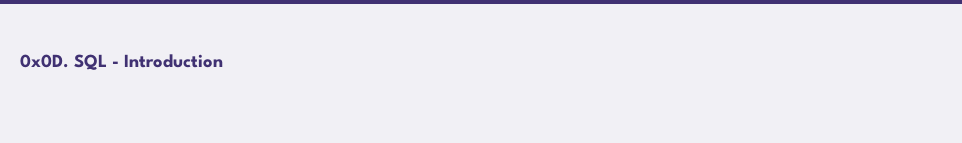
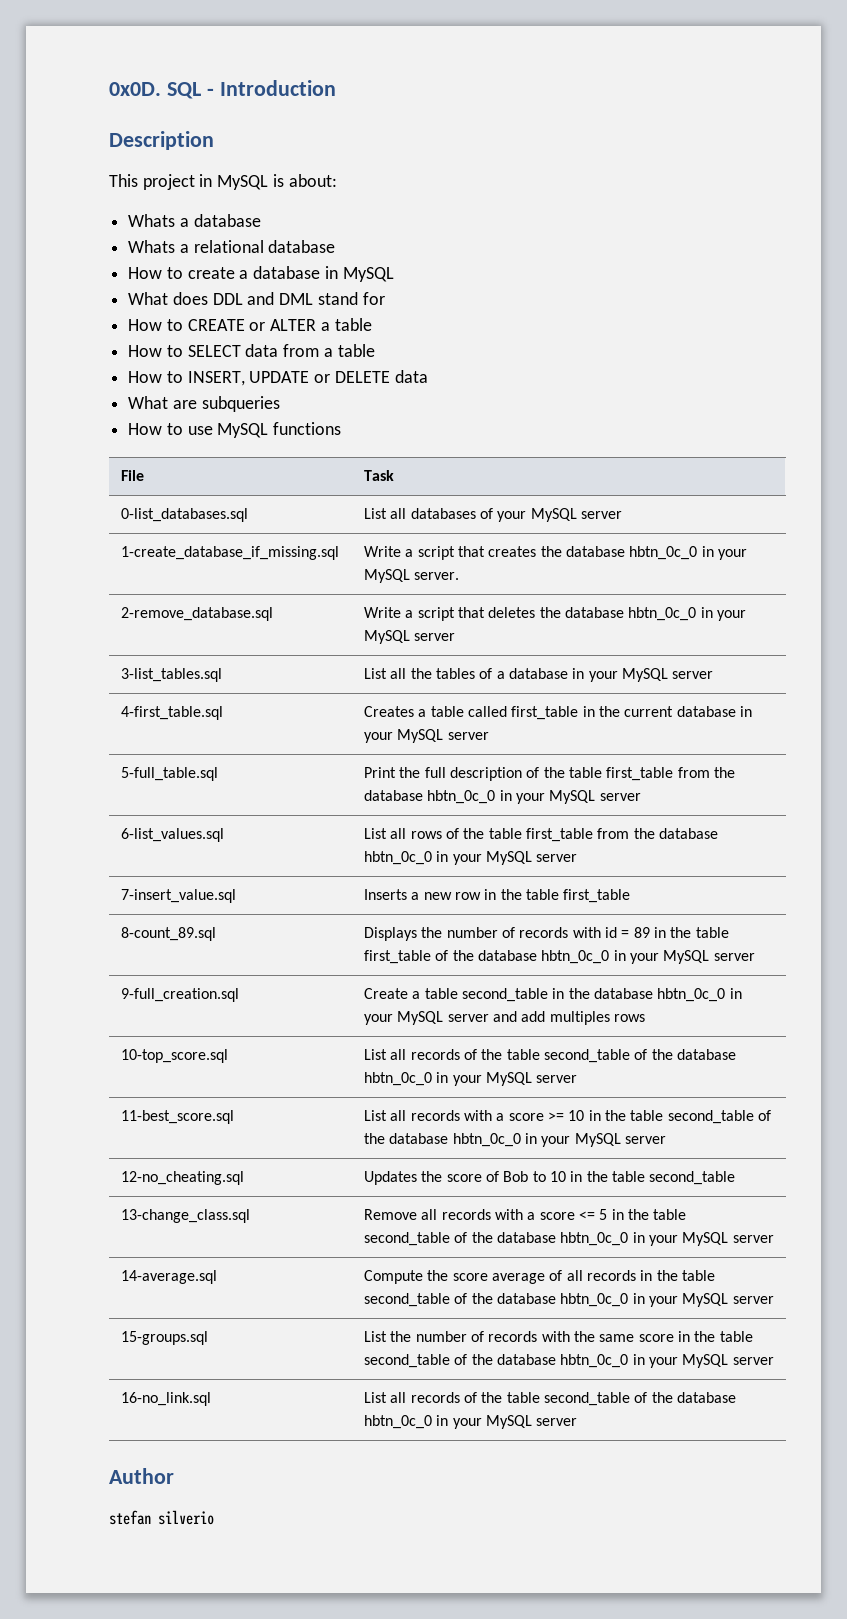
+ Description
+ This project in MySQL is about:
+ Whats a database
+ Whats a relational database
+ How to create a database in MySQL
+ What does DDL and DML stand for
+ How to CREATE or ALTER a table
+ How to SELECT data from a table
+ How to INSERT, UPDATE or DELETE data
+ What are subqueries
+ How to use MySQL functions
+ File | Task
+ 0-list_databases.sql | List all databases of your MySQL server
+ 1-create_database_if_missing.sql | Write a script that creates the database hbtn_0c_0 in your MySQL server.
+ 2-remove_database.sql | Write a script that deletes the database hbtn_0c_0 in your MySQL server
+ 3-list_tables.sql | List all the tables of a database in your MySQL server
+ 4-first_table.sql | Creates a table called first_table in the current database in your MySQL server
+ 5-full_table.sql | Print the full description of the table first_table from the database hbtn_0c_0 in your MySQL server
+ 6-list_values.sql | List all rows of the table first_table from the database hbtn_0c_0 in your MySQL server
+ 7-insert_value.sql | Inserts a new row in the table first_table
+ 8-count_89.sql | Displays the number of records with id = 89 in the table first_table of the database hbtn_0c_0 in your MySQL server
+ 9-full_creation.sql | Create a table second_table in the database hbtn_0c_0 in your MySQL server and add multiples rows
+ 10-top_score.sql | List all records of the table second_table of the database hbtn_0c_0 in your MySQL server
+ 11-best_score.sql | List all records with a score >= 10 in the table second_table of the database hbtn_0c_0 in your MySQL server
+ 12-no_cheating.sql | Updates the score of Bob to 10 in the table second_table
+ 13-change_class.sql | Remove all records with a score <= 5 in the table second_table of the database hbtn_0c_0 in your MySQL server
+ 14-average.sql | Compute the score average of all records in the table second_table of the database hbtn_0c_0 in your MySQL server
+ 15-groups.sql | List the number of records with the same score in the table second_table of the database hbtn_0c_0 in your MySQL server
+ 16-no_link.sql | List all records of the table second_table of the database hbtn_0c_0 in your MySQL server
+ Author
+ stefan silverio

